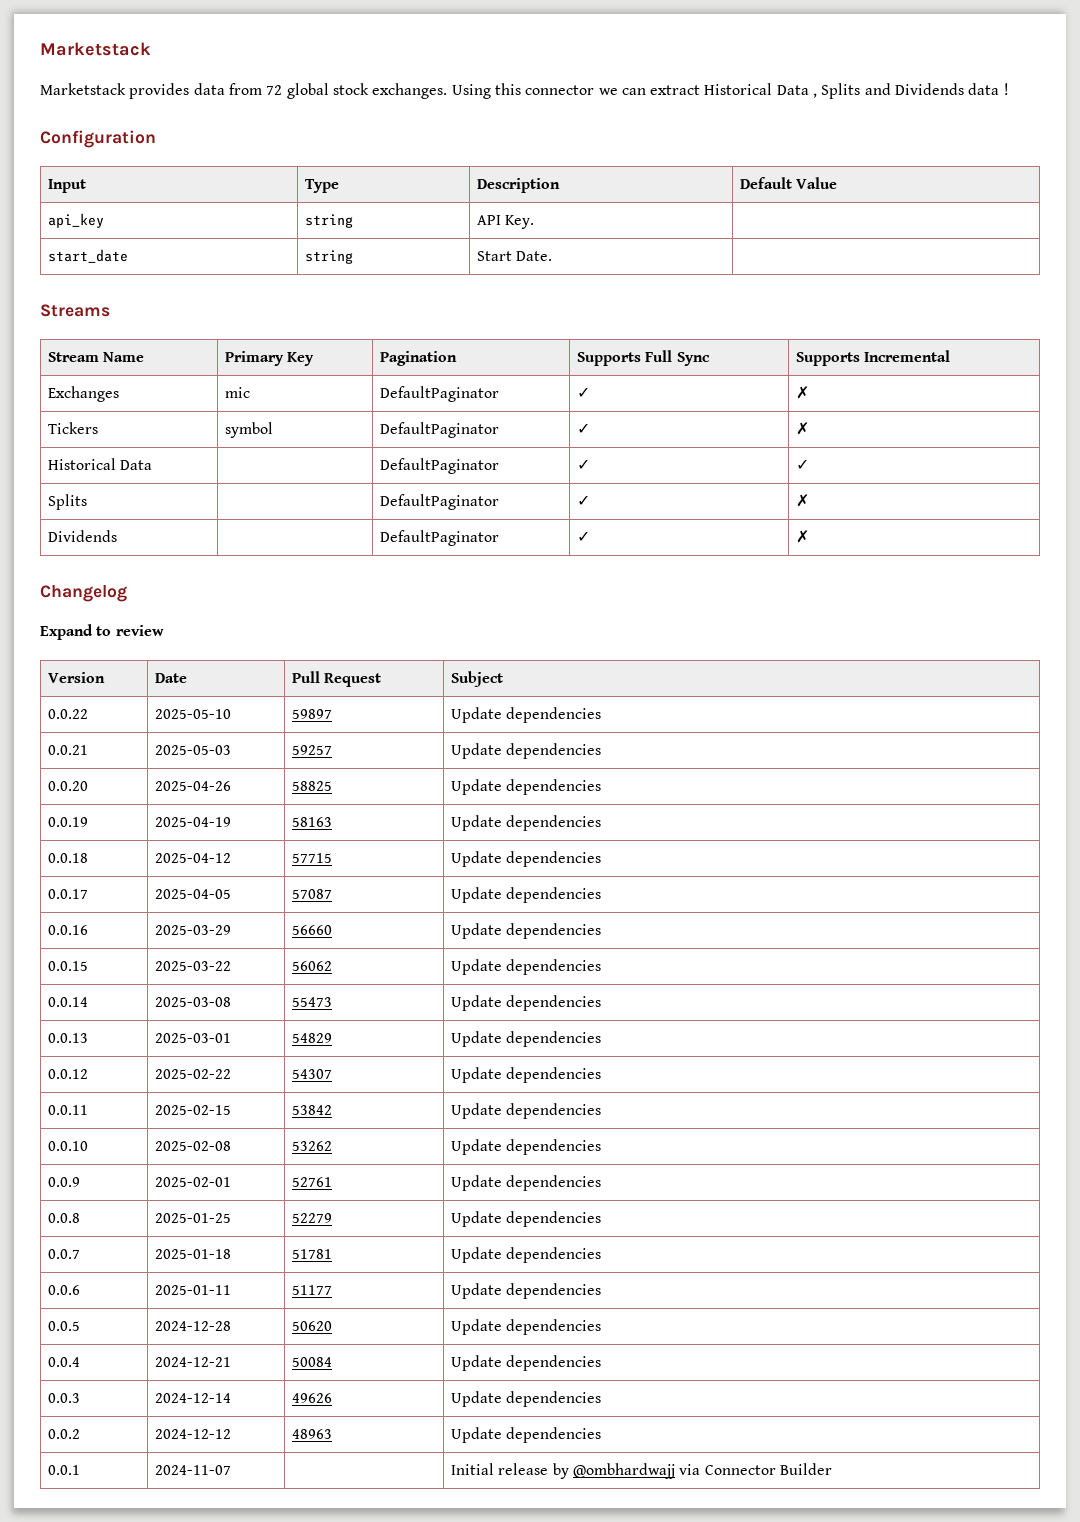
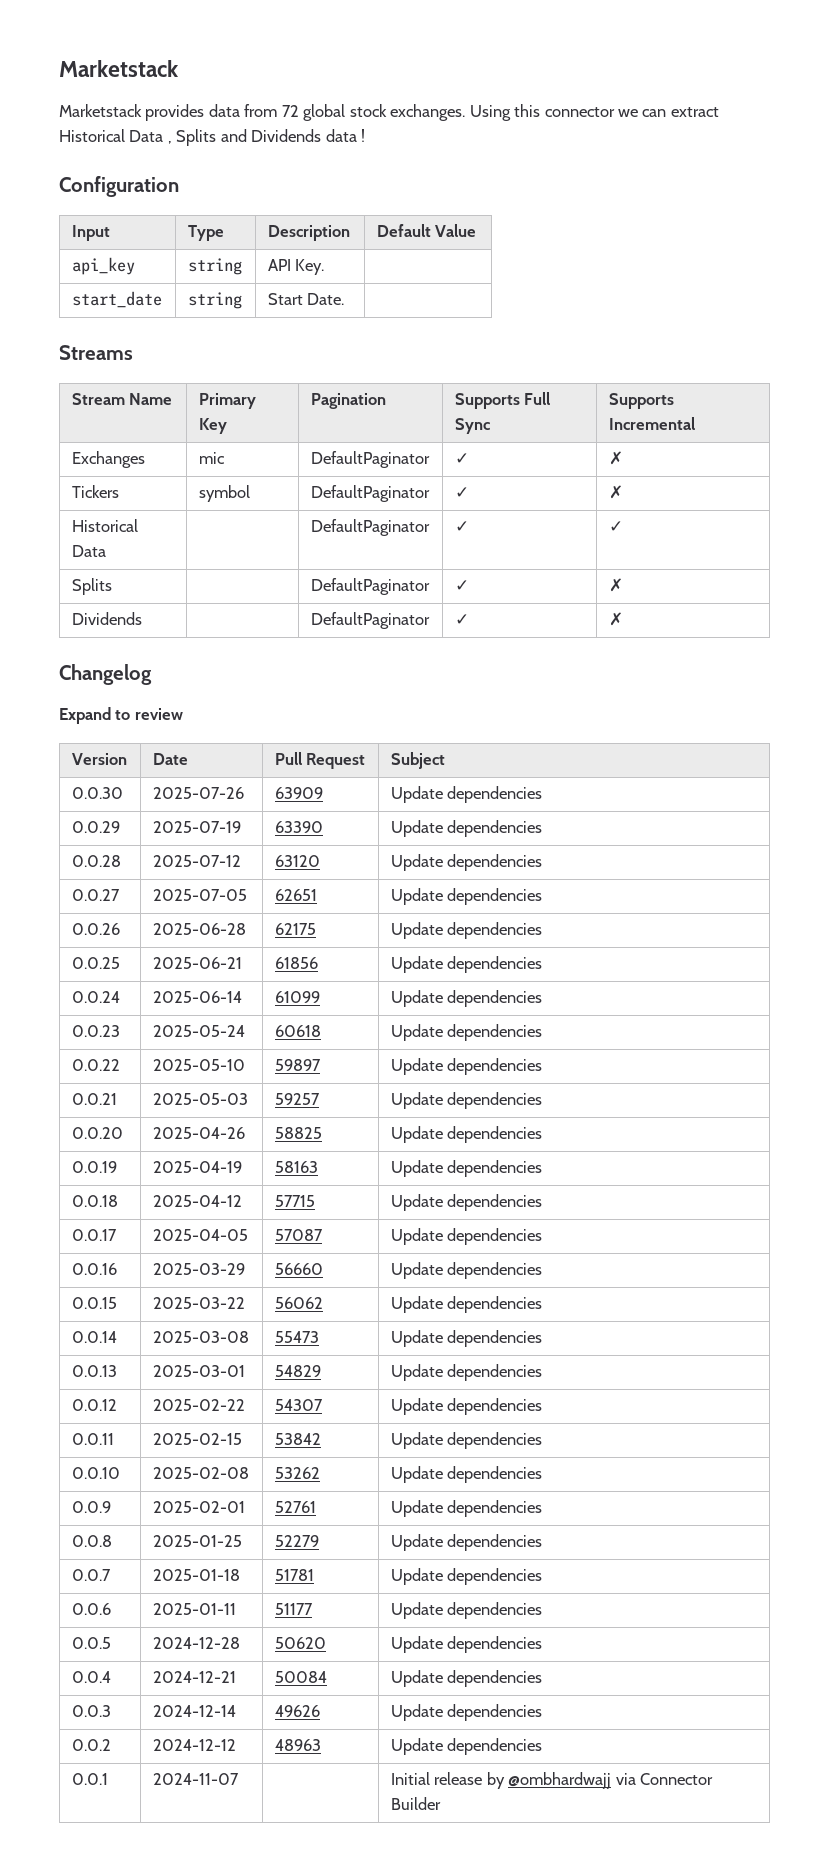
+ 0.0.30 | 2025-07-26 | 63909 | Update dependencies
+ 0.0.29 | 2025-07-19 | 63390 | Update dependencies
+ 0.0.28 | 2025-07-12 | 63120 | Update dependencies
+ 0.0.27 | 2025-07-05 | 62651 | Update dependencies
+ 0.0.26 | 2025-06-28 | 62175 | Update dependencies
+ 0.0.25 | 2025-06-21 | 61856 | Update dependencies
+ 0.0.24 | 2025-06-14 | 61099 | Update dependencies
+ 0.0.23 | 2025-05-24 | 60618 | Update dependencies

